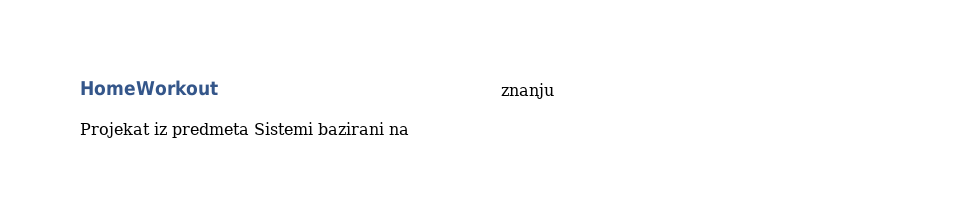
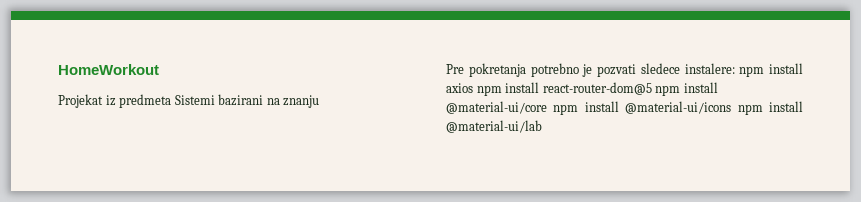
+ Pre pokretanja potrebno je pozvati sledece instalere: npm install axios npm install react-router-dom@5 npm install @material-ui/core npm install @material-ui/icons npm install @material-ui/lab

